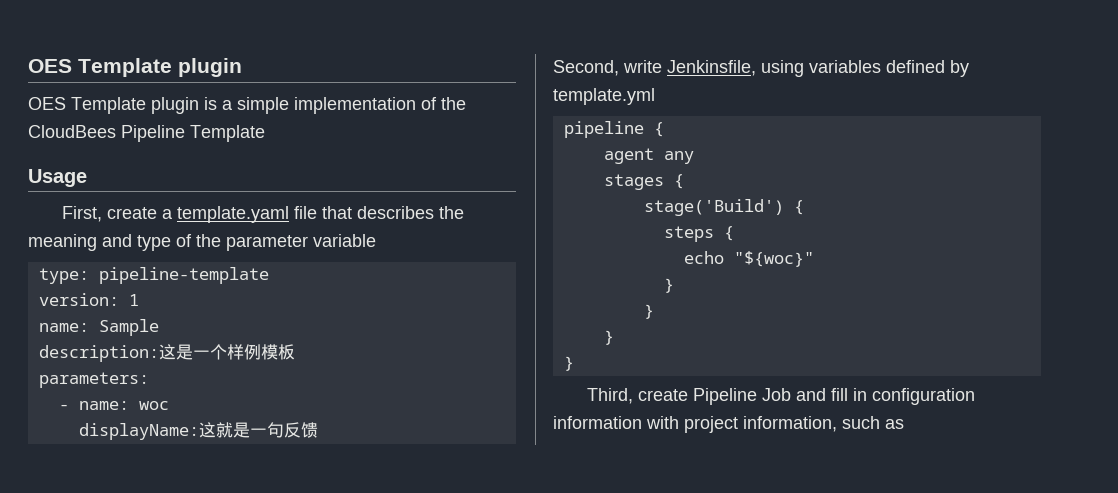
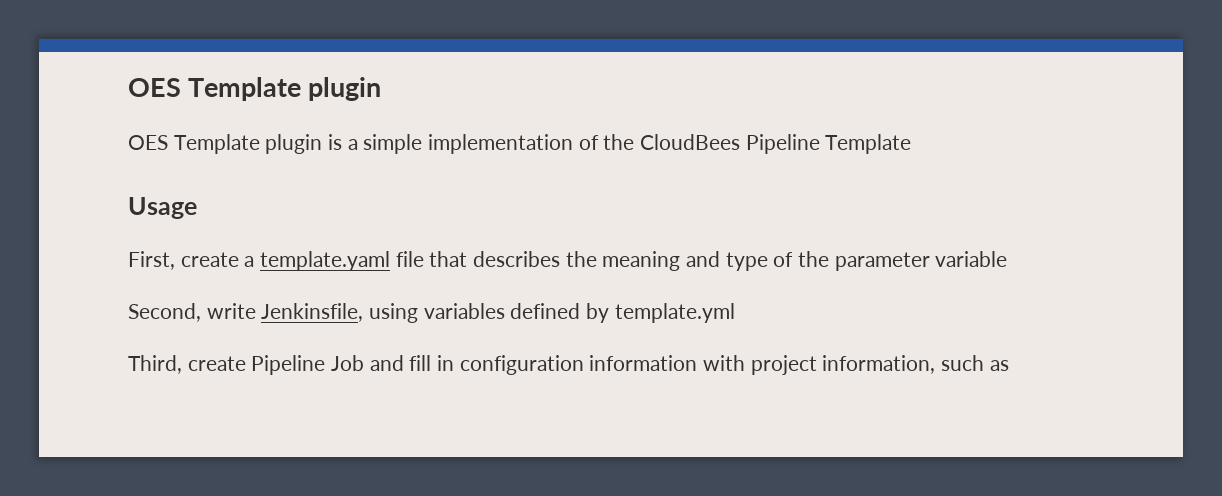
- type: pipeline-template
- version: 1
- name: Sample
- description:这是一个样例模板
- parameters:
- - name: woc
- displayName:这就是一句反馈
- pipeline {
- agent any
- stages {
- stage('Build') {
- steps {
- echo "${woc}"
- }
- }
- }
- }

